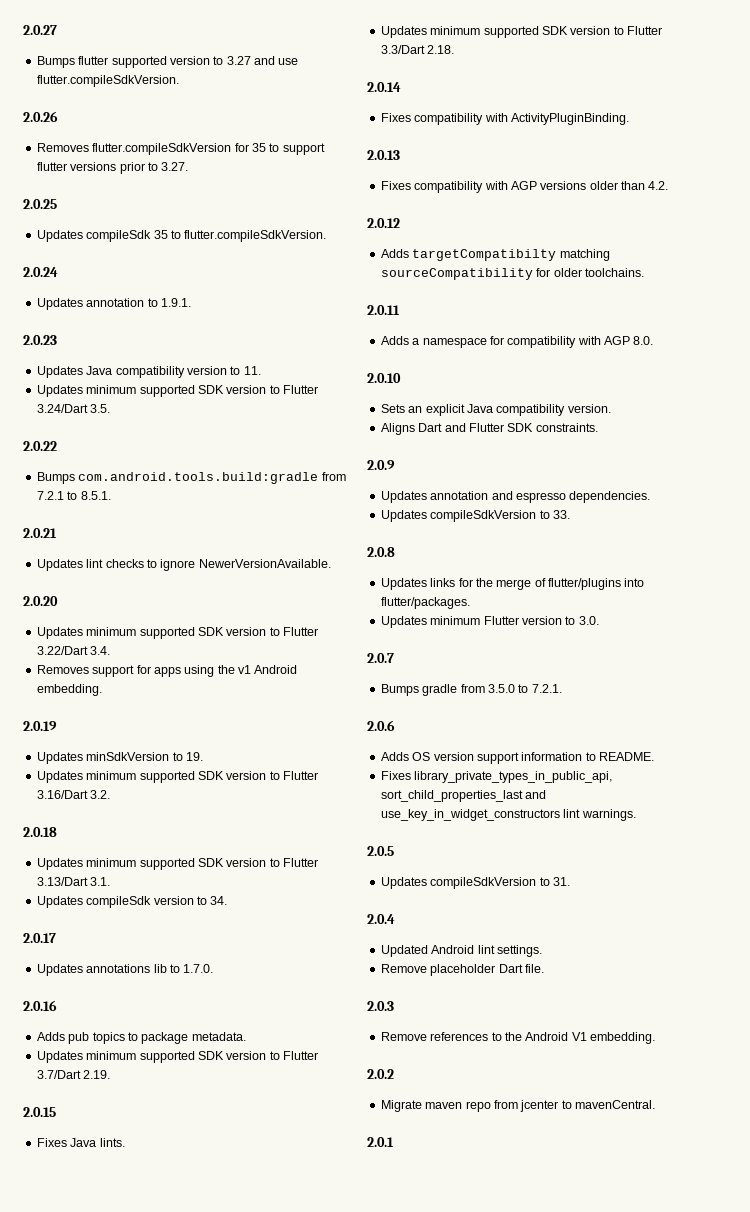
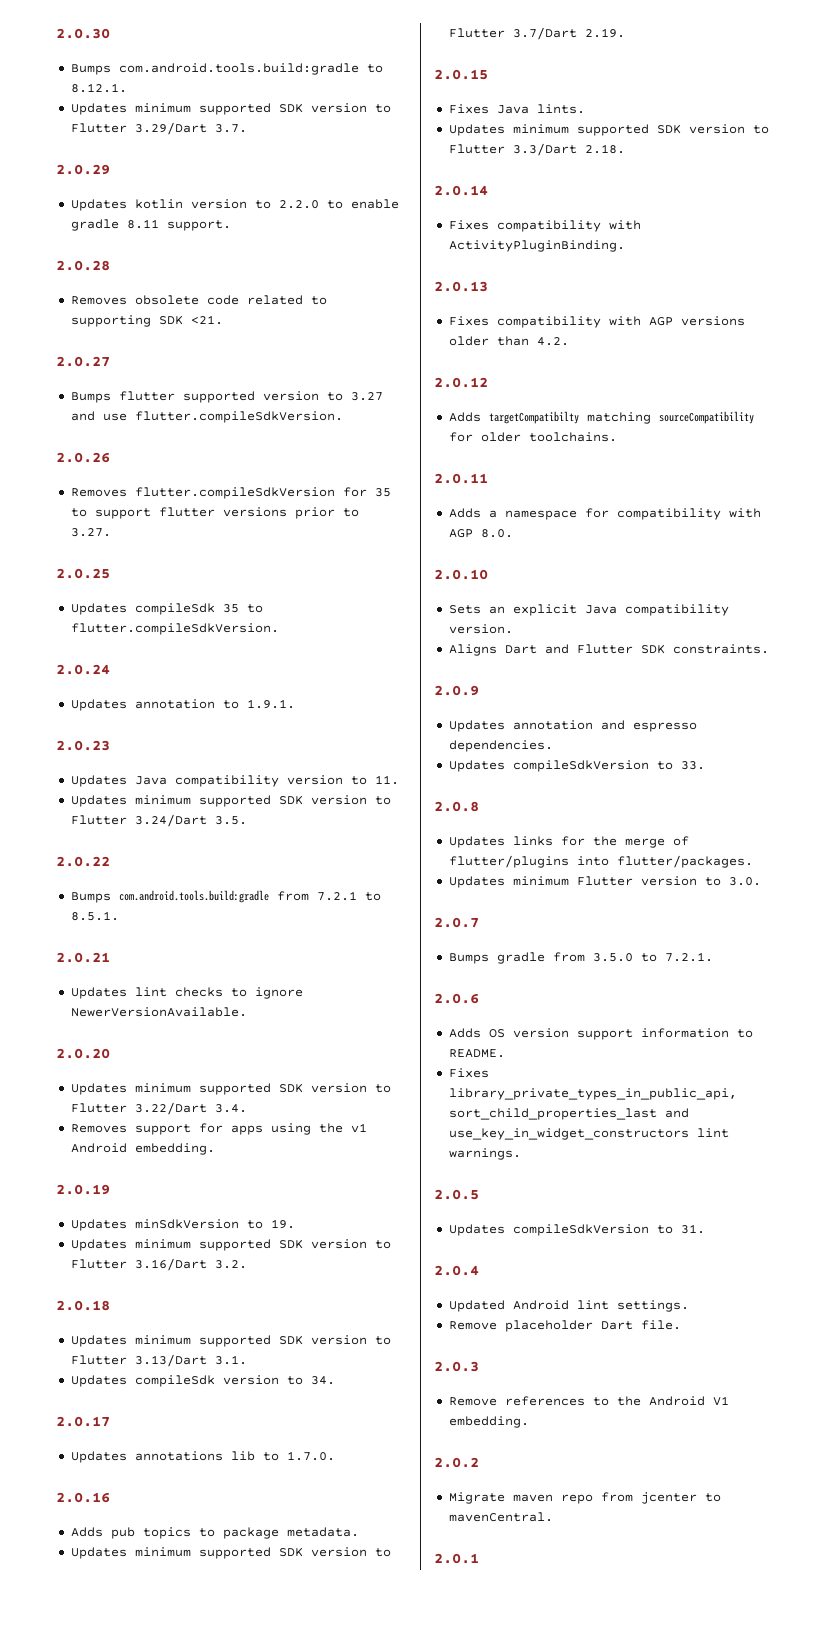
+ 2.0.30
+ Bumps com.android.tools.build:gradle to 8.12.1.
+ Updates minimum supported SDK version to Flutter 3.29/Dart 3.7.
+ 2.0.29
+ Updates kotlin version to 2.2.0 to enable gradle 8.11 support.
+ 2.0.28
+ Removes obsolete code related to supporting SDK <21.

